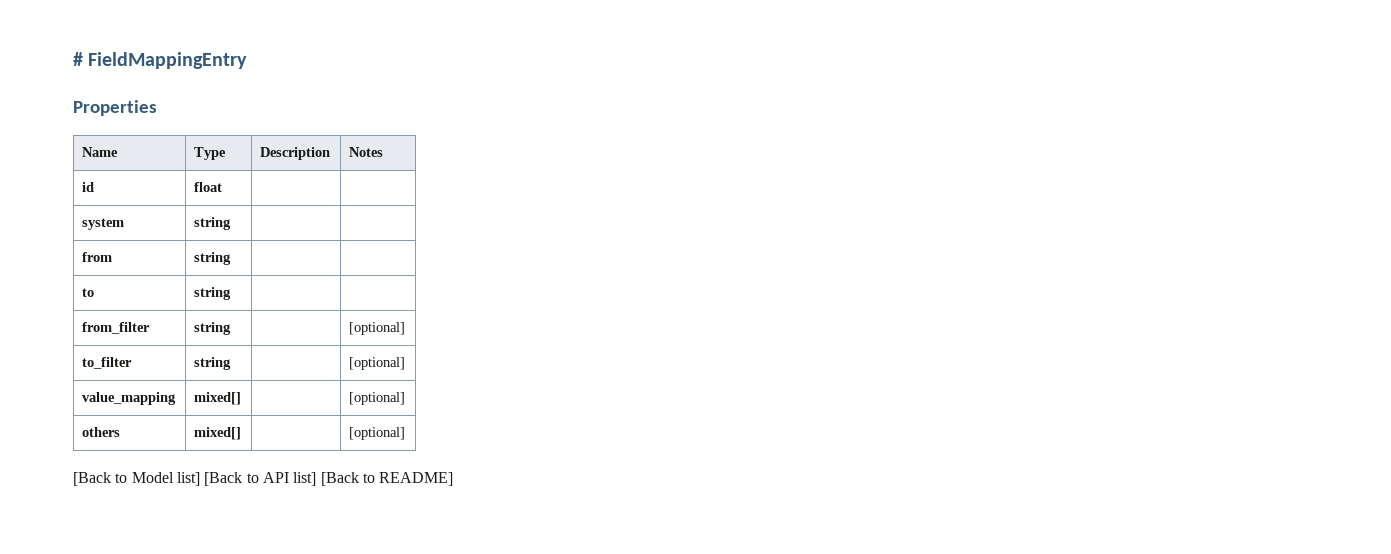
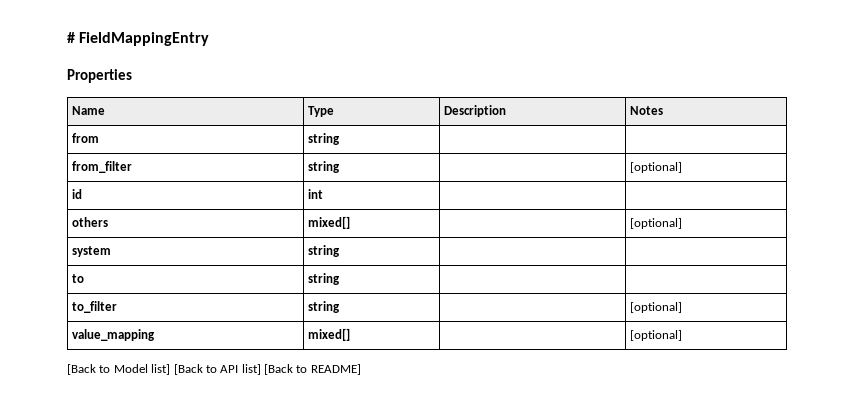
- id | float | |
- system | string | |
- to | string | |
+ id | int | |
+ others | mixed[] | | [optional]
+ system | string | |
+ to | string | |
- others | mixed[] | | [optional]

